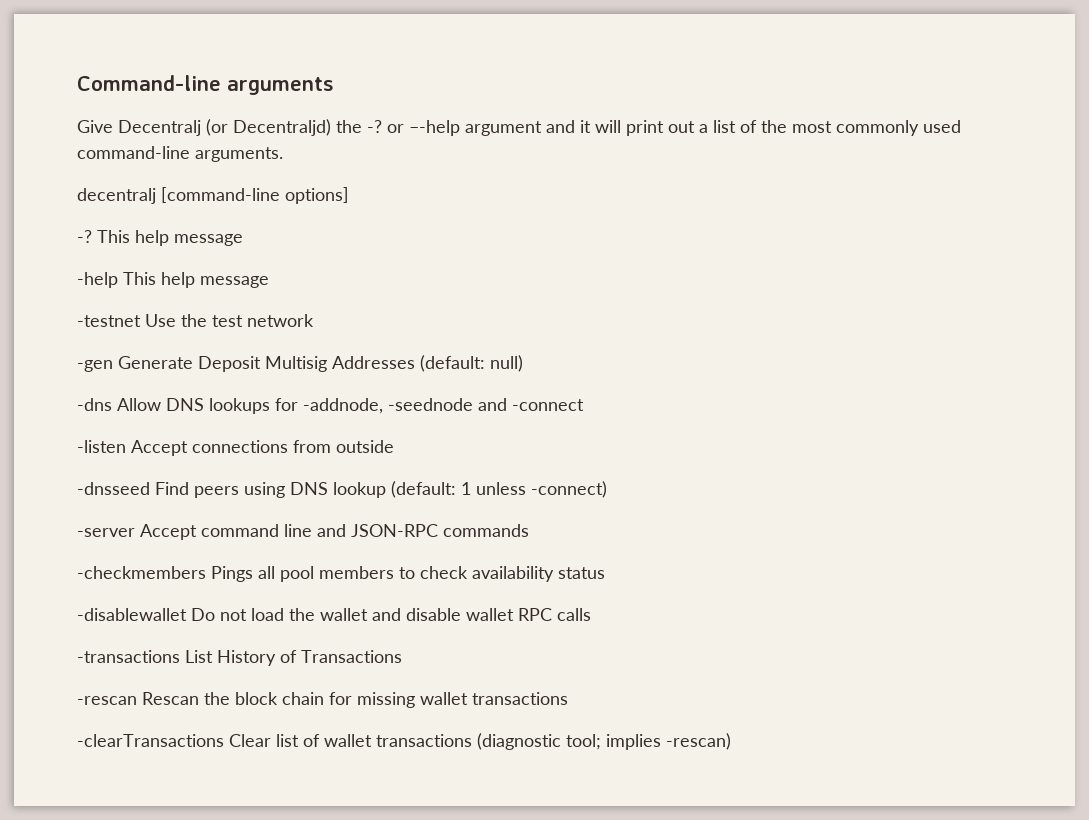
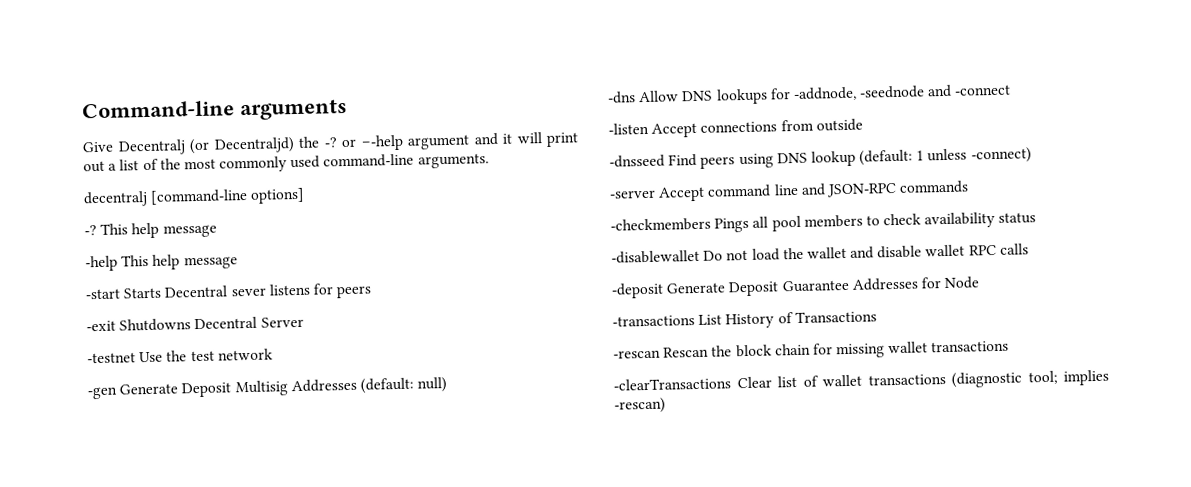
+ -start Starts Decentral sever listens for peers
+ -exit Shutdowns Decentral Server
+ -deposit Generate Deposit Guarantee Addresses for Node

